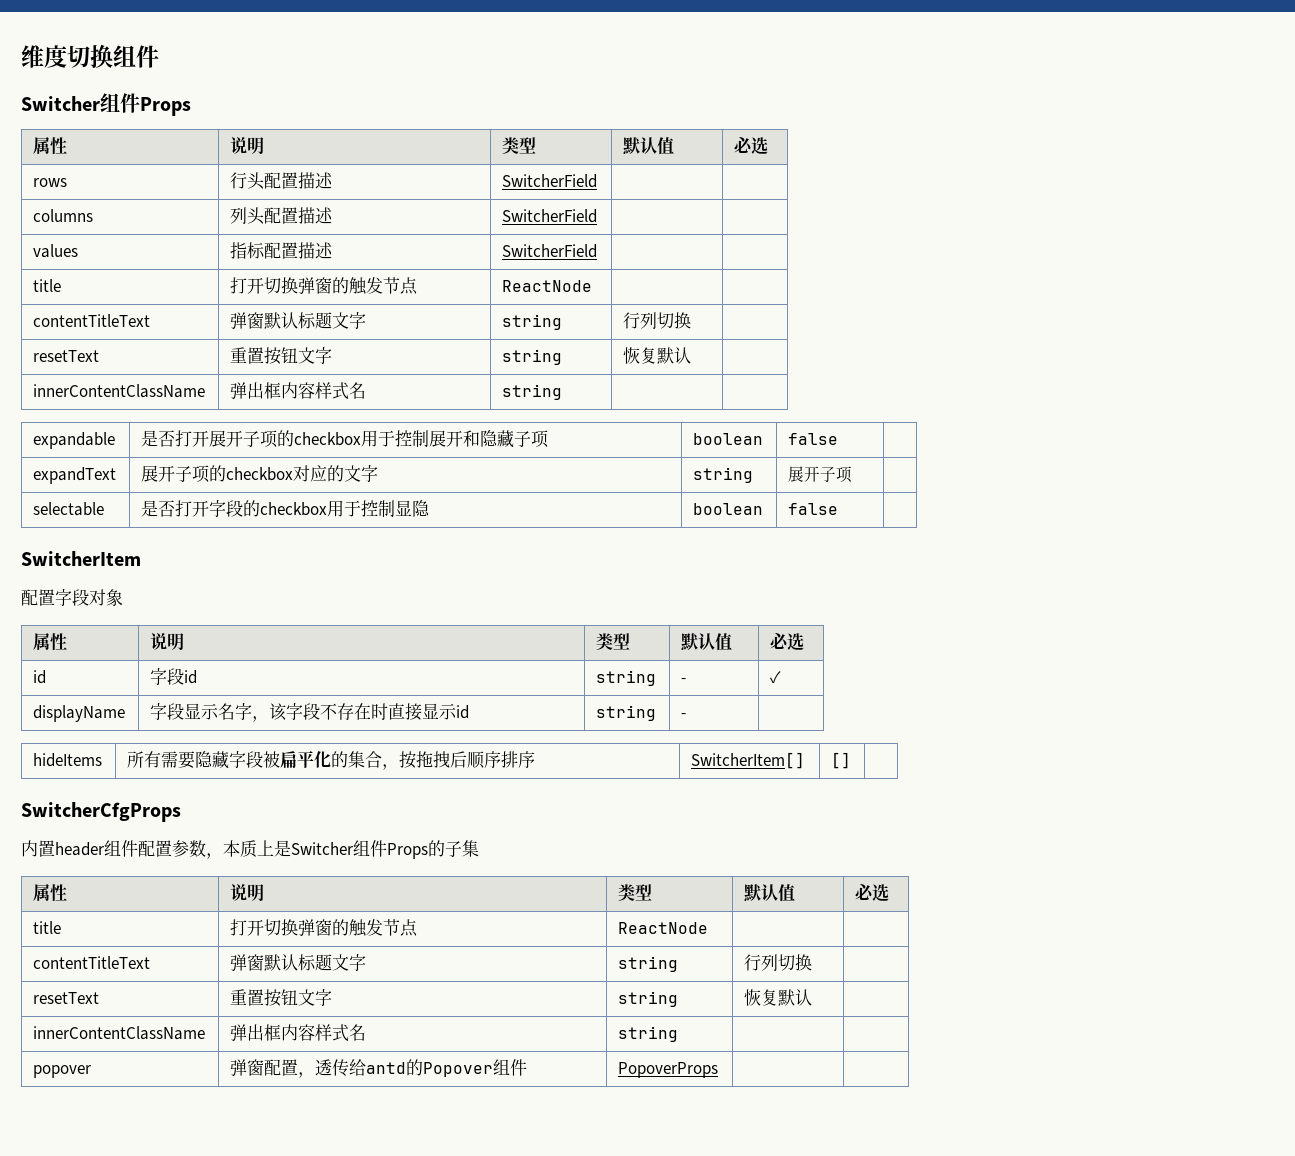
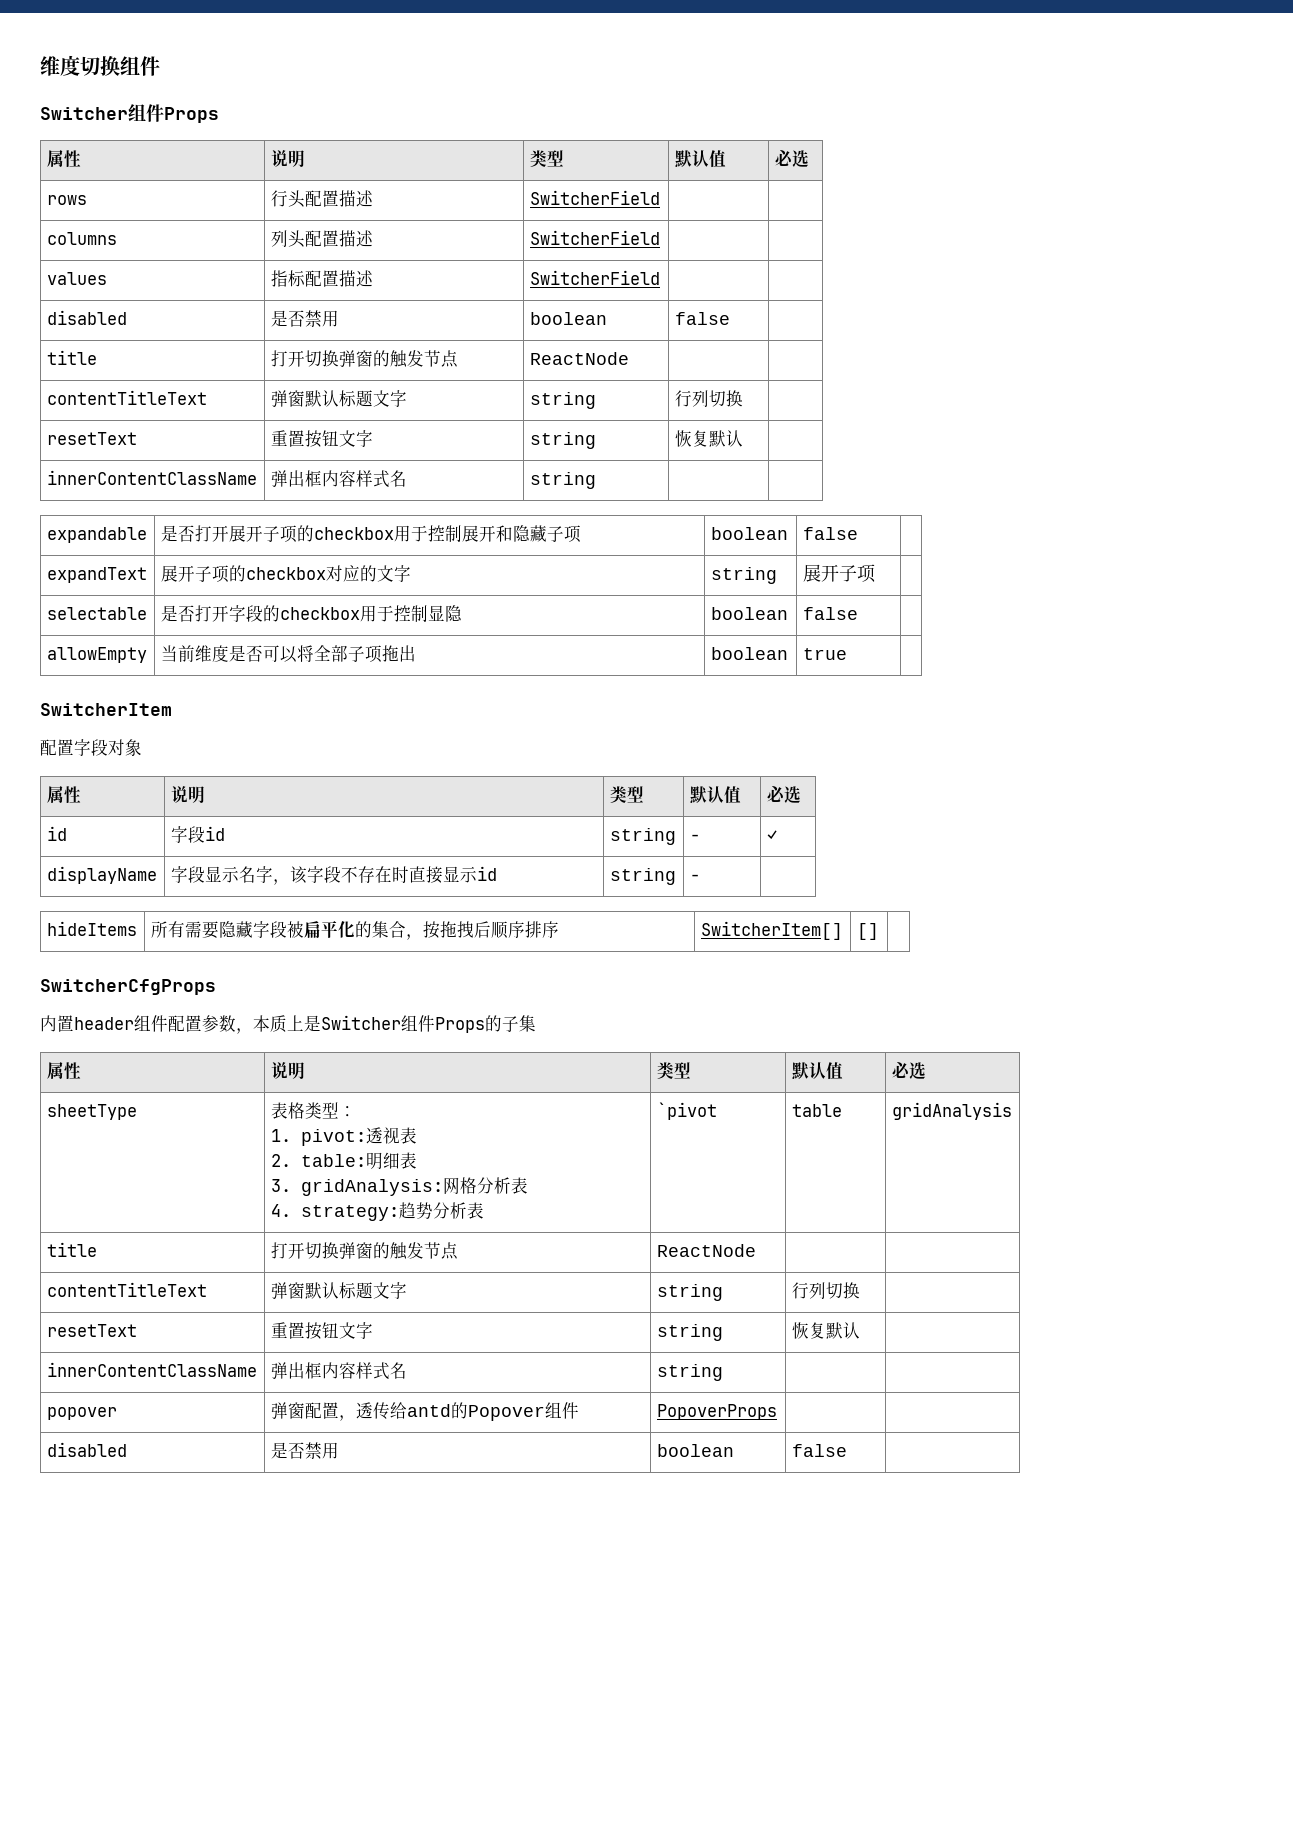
  values | 指标配置描述 | SwitcherField | |
+ disabled | 是否禁用 | boolean | false |
+ allowEmpty | 当前维度是否可以将全部子项拖出 | boolean | true |
+ sheetType | 表格类型：
+ 1. pivot:透视表
+ 2. table:明细表
+ 3. gridAnalysis:网格分析表
+ 4. strategy:趋势分析表 | `pivot | table | gridAnalysis
  popover | 弹窗配置，透传给antd的Popover组件 | PopoverProps | |
+ disabled | 是否禁用 | boolean | false |

